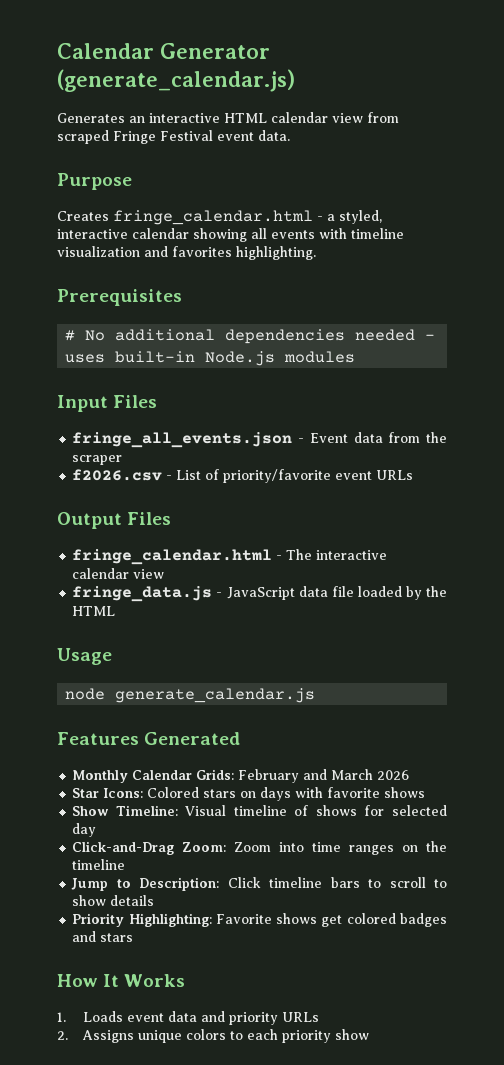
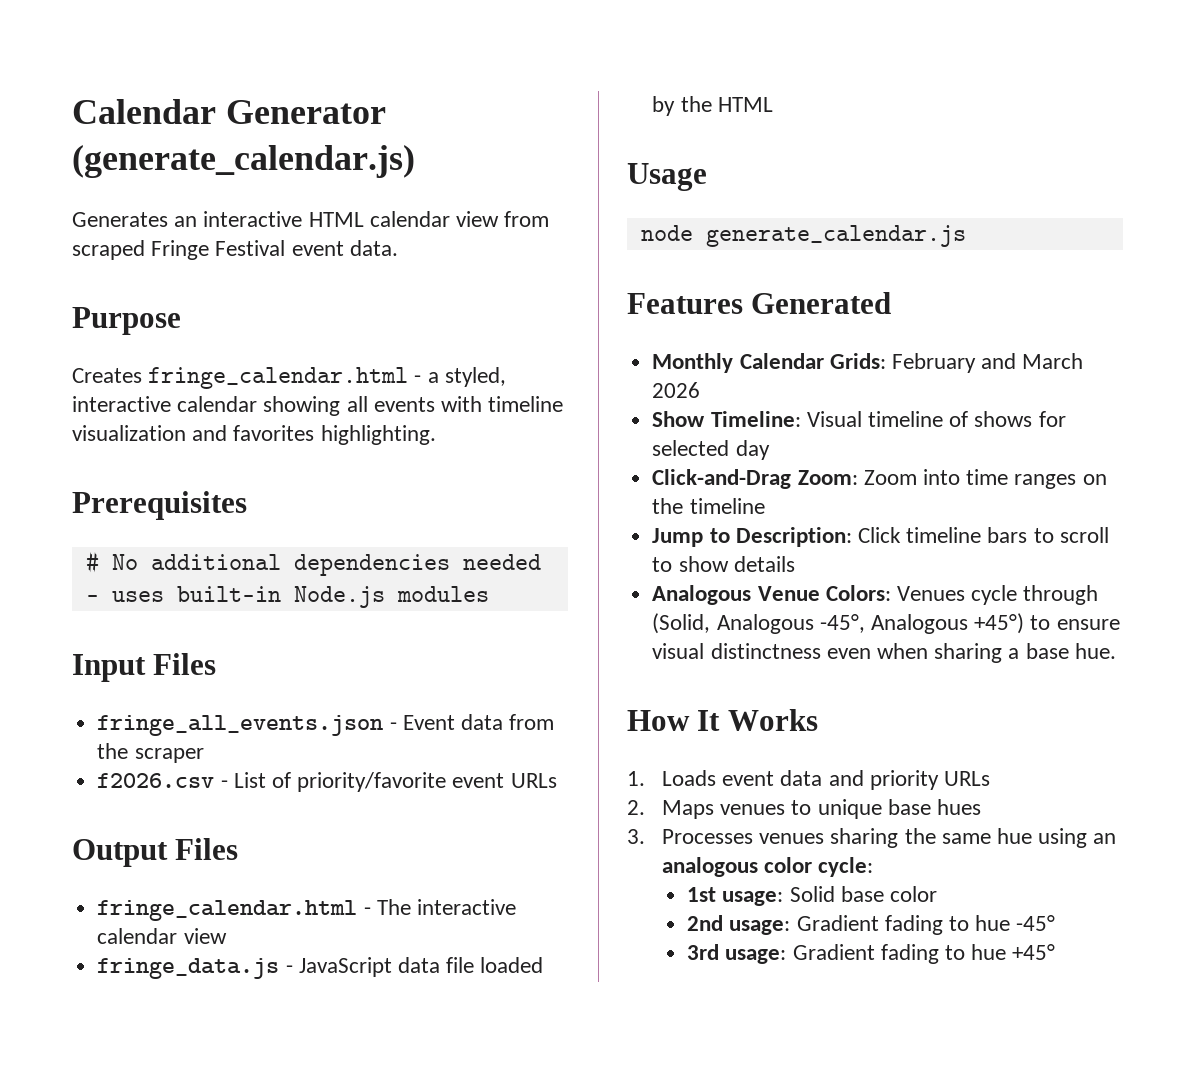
- Star Icons: Colored stars on days with favorite shows
- Priority Highlighting: Favorite shows get colored badges and stars
+ Analogous Venue Colors: Venues cycle through (Solid, Analogous -45°, Analogous +45°) to ensure visual distinctness even when sharing a base hue.
- 2. Assigns unique colors to each priority show
+ 2. Maps venues to unique base hues
+ 3. Processes venues sharing the same hue using an analogous color cycle:
+ 1st usage: Solid base color
+ 2nd usage: Gradient fading to hue -45°
+ 3rd usage: Gradient fading to hue +45°

